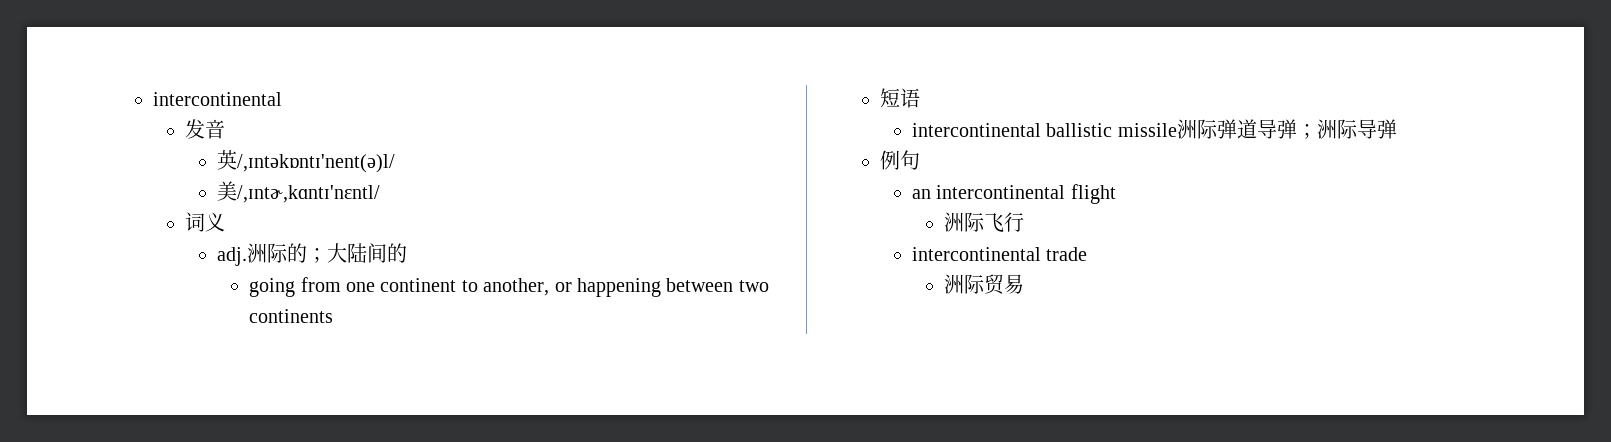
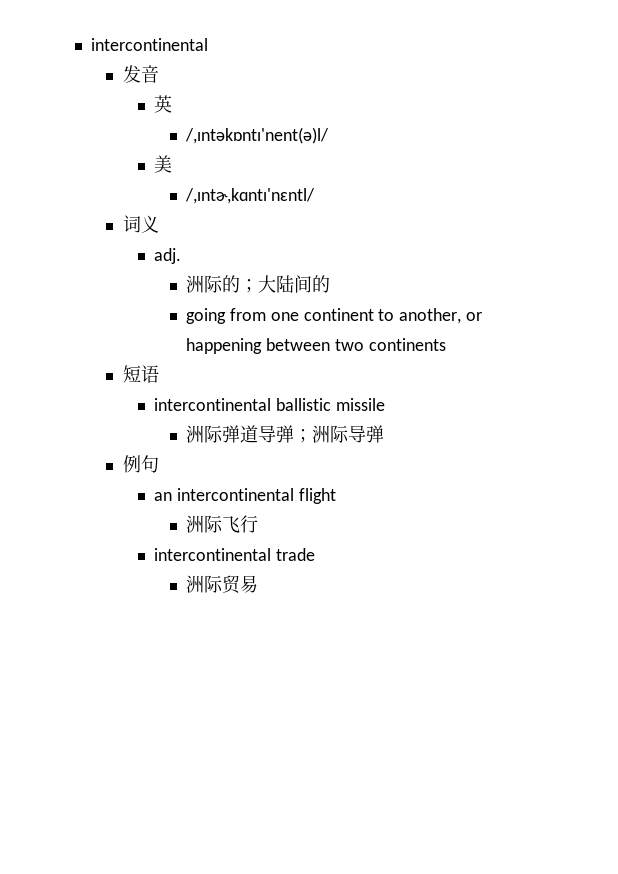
- 英/,ɪntəkɒntɪ'nent(ə)l/
+ 英
+ /,ɪntəkɒntɪ'nent(ə)l/
- 美/,ɪntɚ,kɑntɪ'nɛntl/
+ 美
+ /,ɪntɚ,kɑntɪ'nɛntl/
- adj.洲际的；大陆间的
+ adj.
+ 洲际的；大陆间的
- intercontinental ballistic missile洲际弹道导弹；洲际导弹
+ intercontinental ballistic missile
+ 洲际弹道导弹；洲际导弹

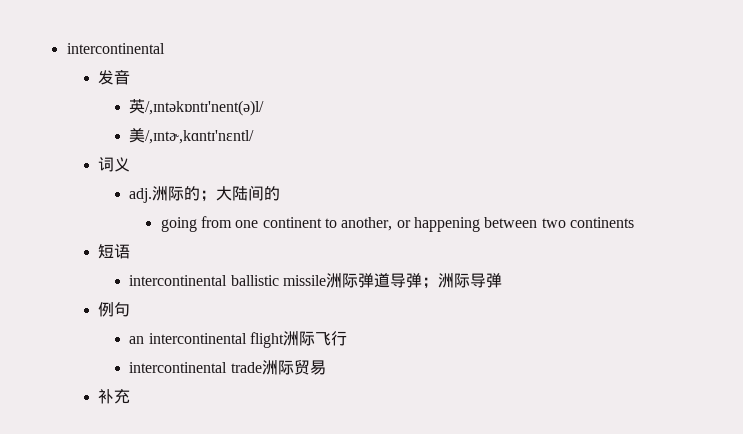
- 英
- /,ɪntəkɒntɪ'nent(ə)l/
+ 英/,ɪntəkɒntɪ'nent(ə)l/
- 美
- /,ɪntɚ,kɑntɪ'nɛntl/
+ 美/,ɪntɚ,kɑntɪ'nɛntl/
- adj.
- 洲际的；大陆间的
+ adj.洲际的；大陆间的
- intercontinental ballistic missile
- 洲际弹道导弹；洲际导弹
+ intercontinental ballistic missile洲际弹道导弹；洲际导弹
- an intercontinental flight
- 洲际飞行
+ an intercontinental flight洲际飞行
- intercontinental trade
- 洲际贸易
+ intercontinental trade洲际贸易
+ 补充

